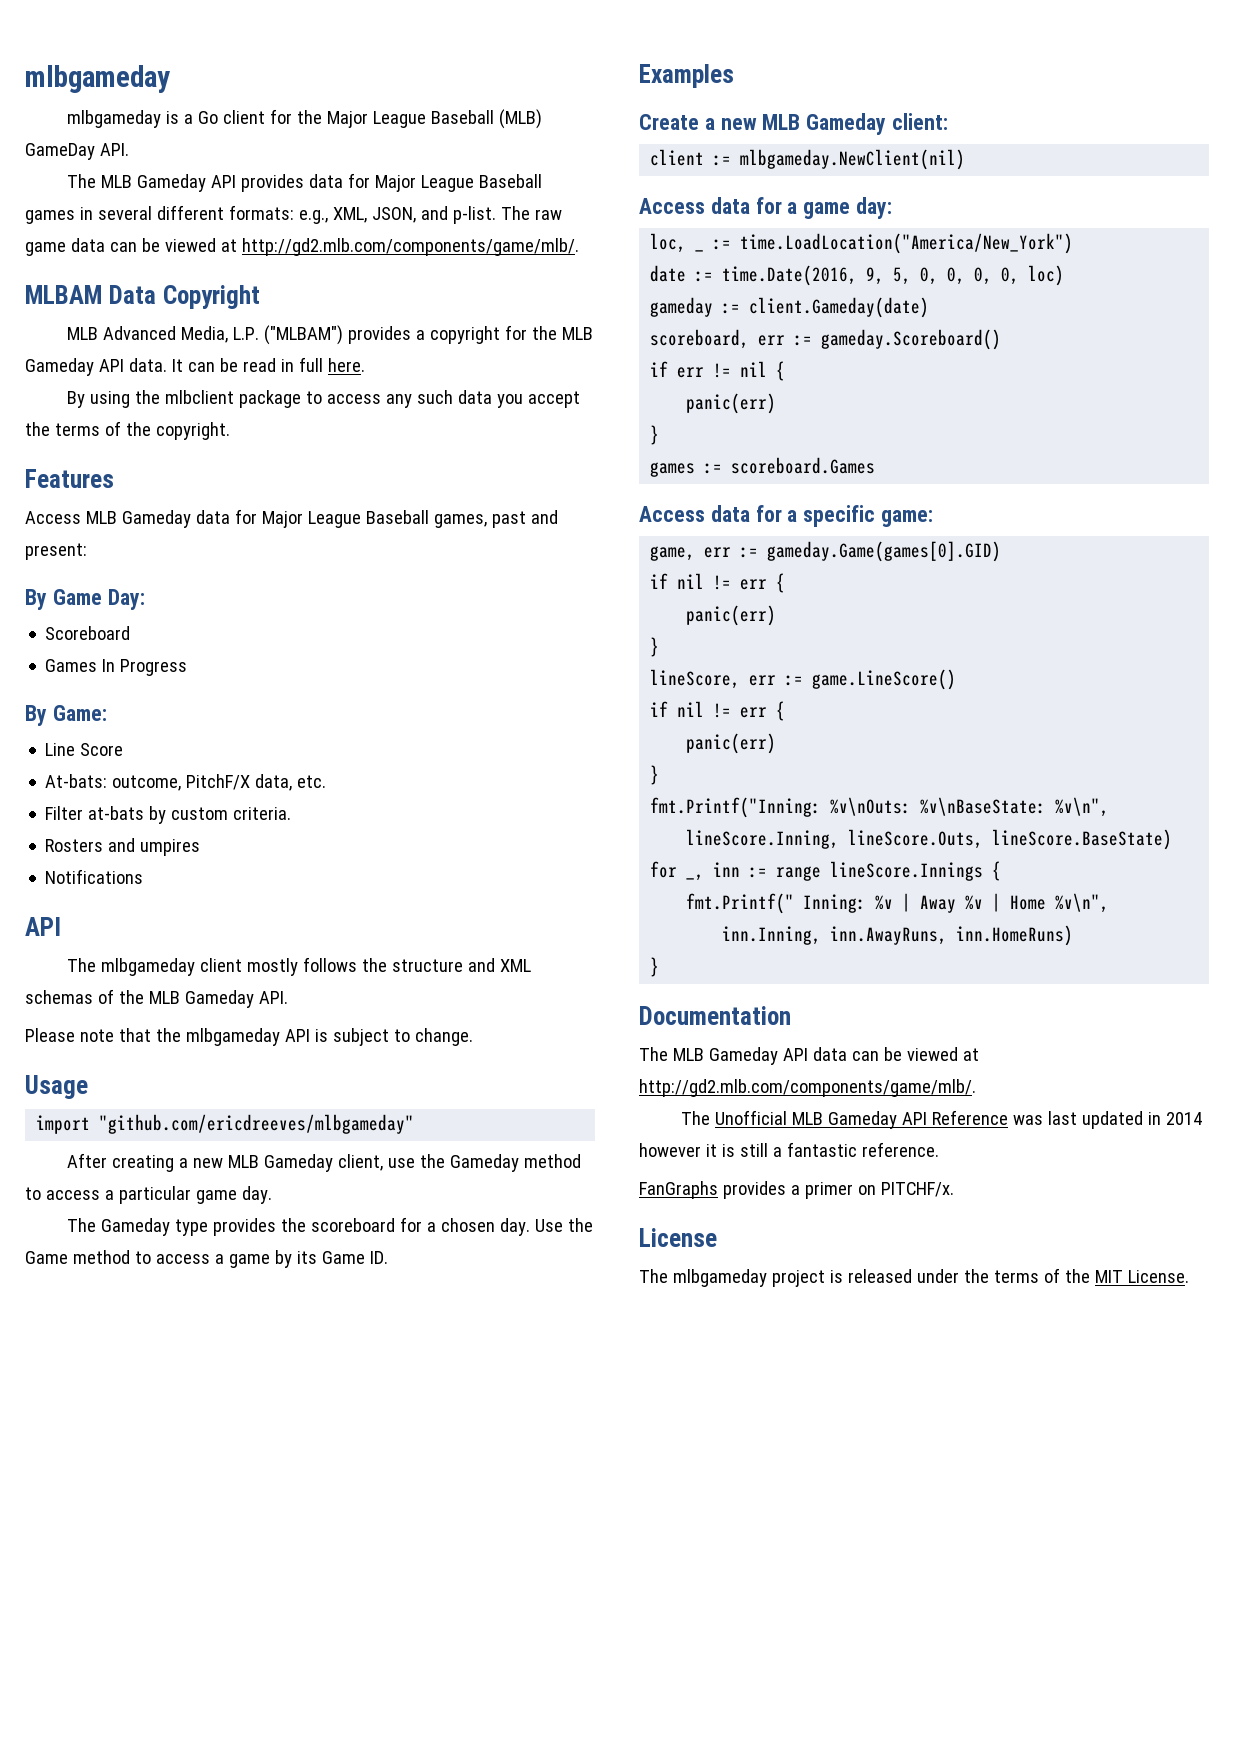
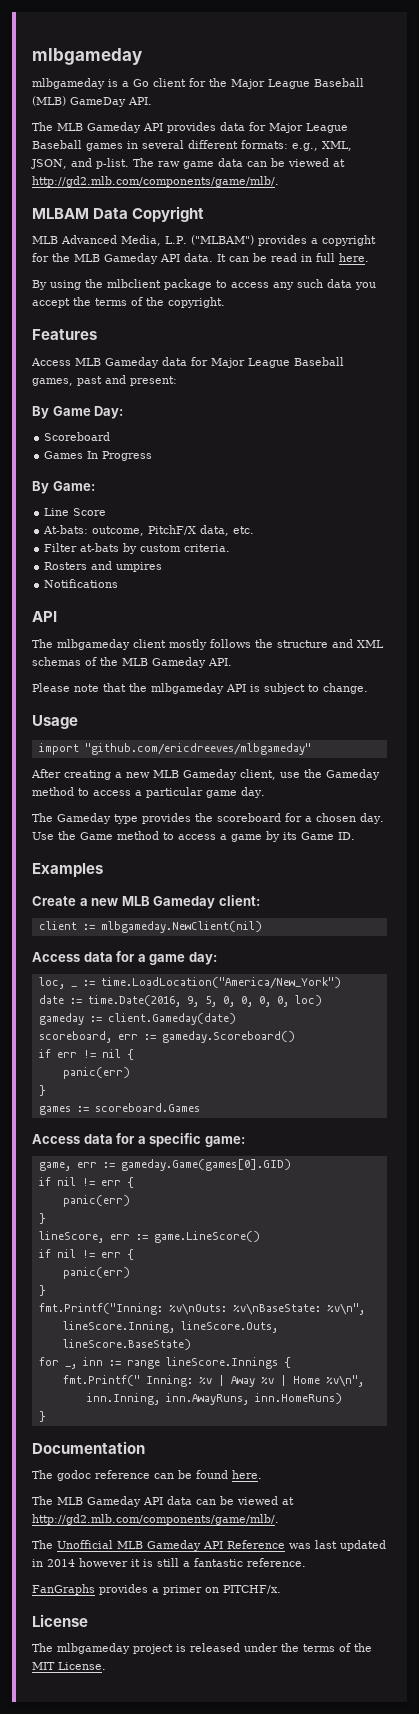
+ The godoc reference can be found here.

